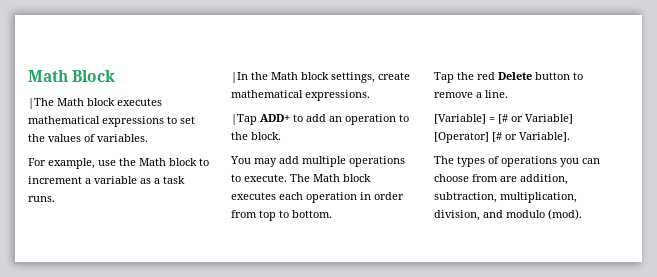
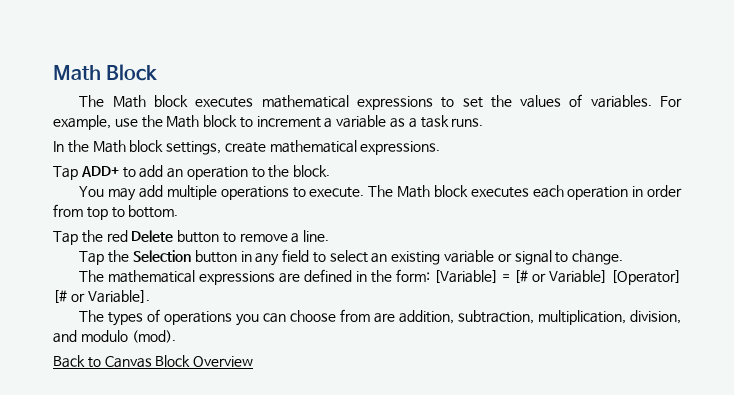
- |The Math block executes mathematical expressions to set the values of variables.
- For example, use the Math block to increment a variable as a task runs.
+ The Math block executes mathematical expressions to set the values of variables. For example, use the Math block to increment a variable as a task runs.
- |In the Math block settings, create mathematical expressions.
+ In the Math block settings, create mathematical expressions.
- |Tap ADD+ to add an operation to the block.
+ Tap ADD+ to add an operation to the block.
- [Variable] = [# or Variable] [Operator] [# or Variable].
+ Tap the Selection button in any field to select an existing variable or signal to change.
+ The mathematical expressions are defined in the form: [Variable] = [# or Variable] [Operator] [# or Variable].
+ Back to Canvas Block Overview

